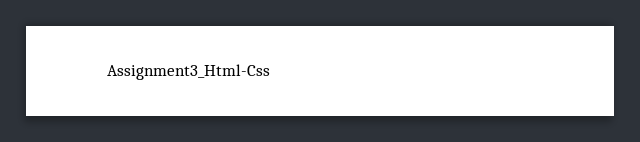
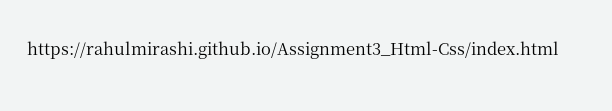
- Assignment3_Html-Css
+ https://rahulmirashi.github.io/Assignment3_Html-Css/index.html

